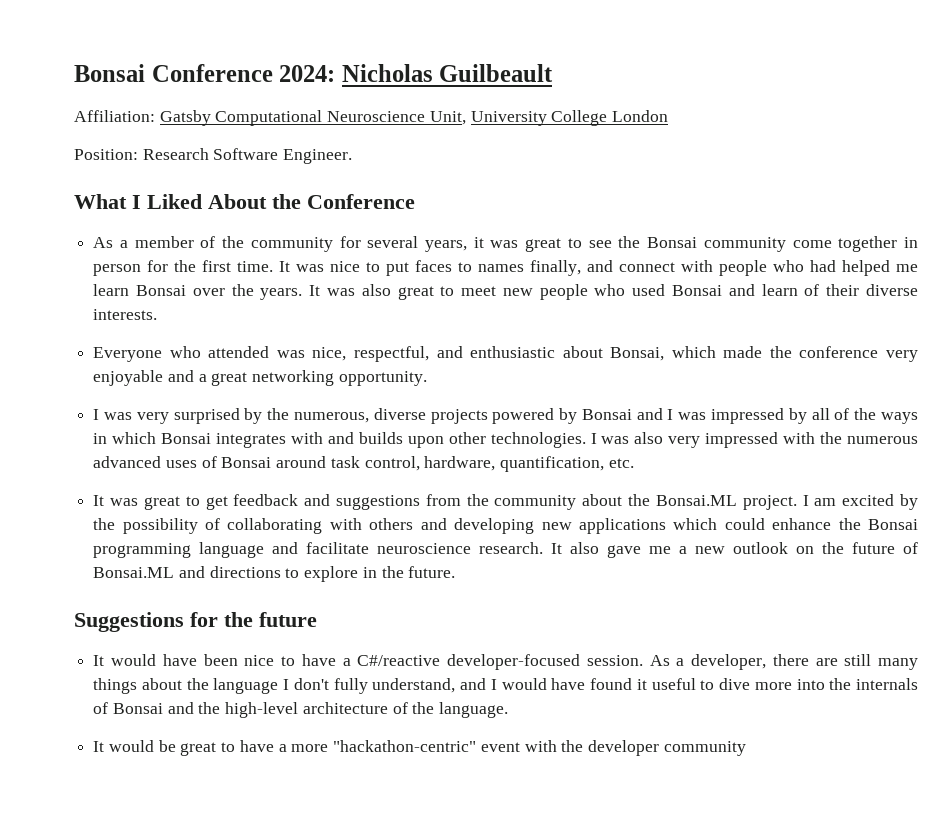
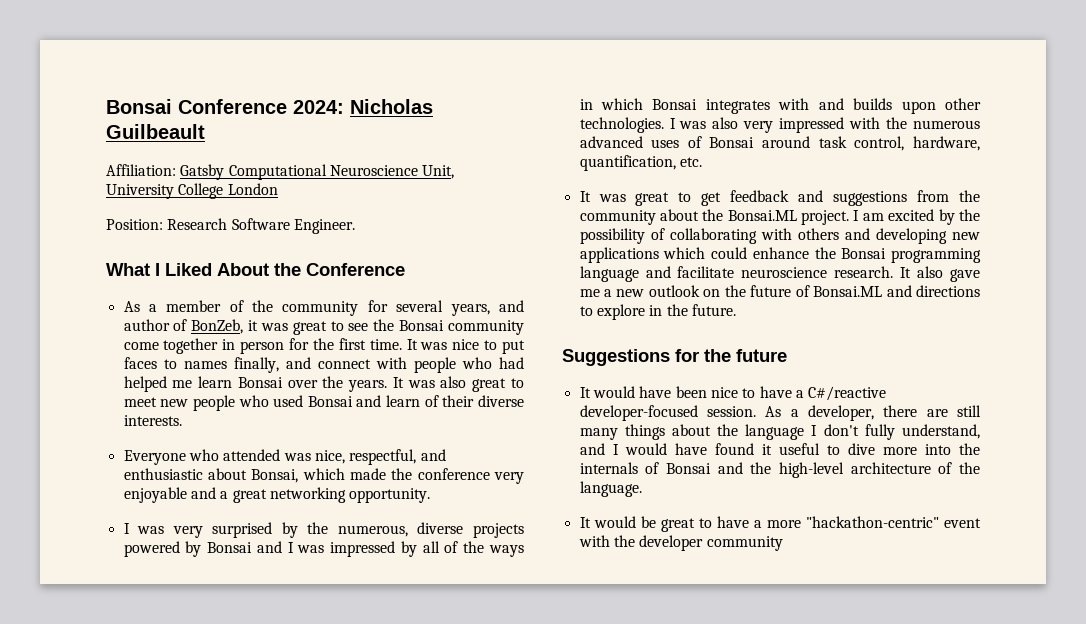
- As a member of the community for several years, it was great to see the Bonsai community come together in person for the first time.
+ As a member of the community for several years, and author of BonZeb, it was great to see the Bonsai community come together in person for the first time.

